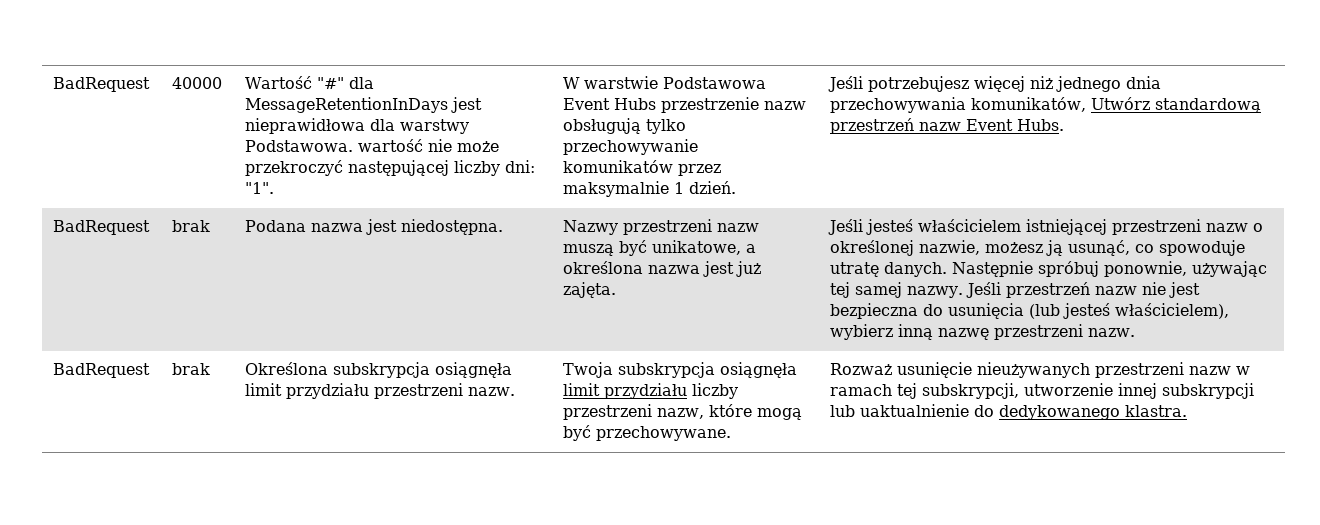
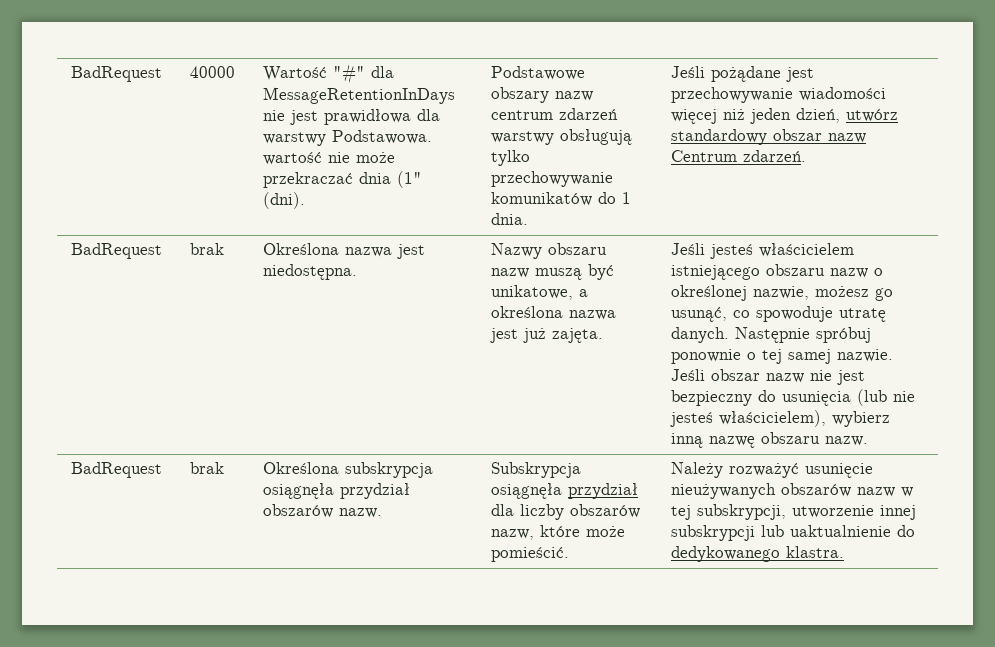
- Wartość "#" dla MessageRetentionInDays jest nieprawidłowa dla warstwy Podstawowa. wartość nie może przekroczyć następującej liczby dni: "1". | W warstwie Podstawowa Event Hubs przestrzenie nazw obsługują tylko przechowywanie komunikatów przez maksymalnie 1 dzień. | Jeśli potrzebujesz więcej niż jednego dnia przechowywania komunikatów, Utwórz standardową przestrzeń nazw Event Hubs.
- BadRequest | brak | Podana nazwa jest niedostępna.
+ Wartość "#" dla MessageRetentionInDays nie jest prawidłowa dla warstwy Podstawowa. wartość nie może przekraczać dnia (1" (dni). | Podstawowe obszary nazw centrum zdarzeń warstwy obsługują tylko przechowywanie komunikatów do 1 dnia. | Jeśli pożądane jest przechowywanie wiadomości więcej niż jeden dzień, utwórz standardowy obszar nazw Centrum zdarzeń.
+ BadRequest | brak | Określona nazwa jest niedostępna.
- Nazwy przestrzeni nazw muszą być unikatowe, a określona nazwa jest już zajęta.
+ Nazwy obszaru nazw muszą być unikatowe, a określona nazwa jest już zajęta.
- Jeśli jesteś właścicielem istniejącej przestrzeni nazw o określonej nazwie, możesz ją usunąć, co spowoduje utratę danych.
+ Jeśli jesteś właścicielem istniejącego obszaru nazw o określonej nazwie, możesz go usunąć, co spowoduje utratę danych.
- Następnie spróbuj ponownie, używając tej samej nazwy. Jeśli przestrzeń nazw nie jest bezpieczna do usunięcia (lub jesteś właścicielem), wybierz inną nazwę przestrzeni nazw.
+ Następnie spróbuj ponownie o tej samej nazwie. Jeśli obszar nazw nie jest bezpieczny do usunięcia (lub nie jesteś właścicielem), wybierz inną nazwę obszaru nazw.
- BadRequest | brak | Określona subskrypcja osiągnęła limit przydziału przestrzeni nazw. | Twoja subskrypcja osiągnęła limit przydziału liczby przestrzeni nazw, które mogą być przechowywane. | Rozważ usunięcie nieużywanych przestrzeni nazw w ramach tej subskrypcji, utworzenie innej subskrypcji lub uaktualnienie do dedykowanego klastra.
+ BadRequest | brak | Określona subskrypcja osiągnęła przydział obszarów nazw. | Subskrypcja osiągnęła przydział dla liczby obszarów nazw, które może pomieścić. | Należy rozważyć usunięcie nieużywanych obszarów nazw w tej subskrypcji, utworzenie innej subskrypcji lub uaktualnienie do dedykowanego klastra.

